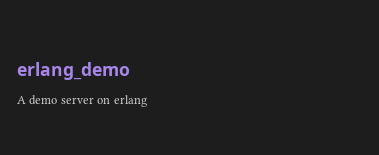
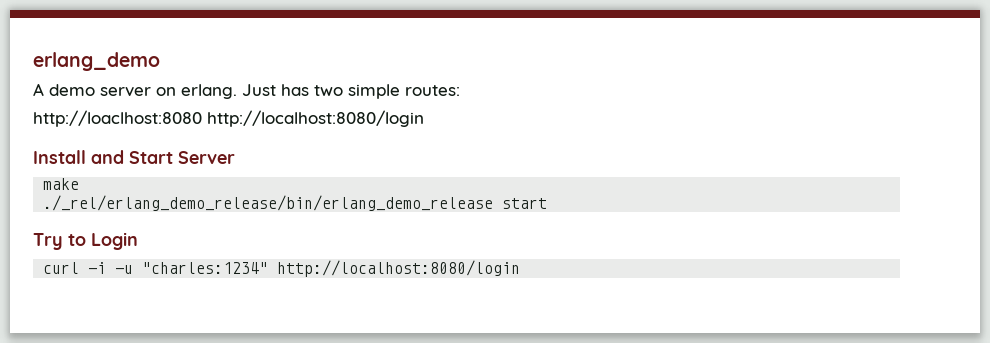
- A demo server on erlang
+ A demo server on erlang. Just has two simple routes:
+ http://loaclhost:8080 http://localhost:8080/login
+ Install and Start Server
+ make
+ ./_rel/erlang_demo_release/bin/erlang_demo_release start
+ Try to Login
+ curl -i -u "charles:1234" http://localhost:8080/login

